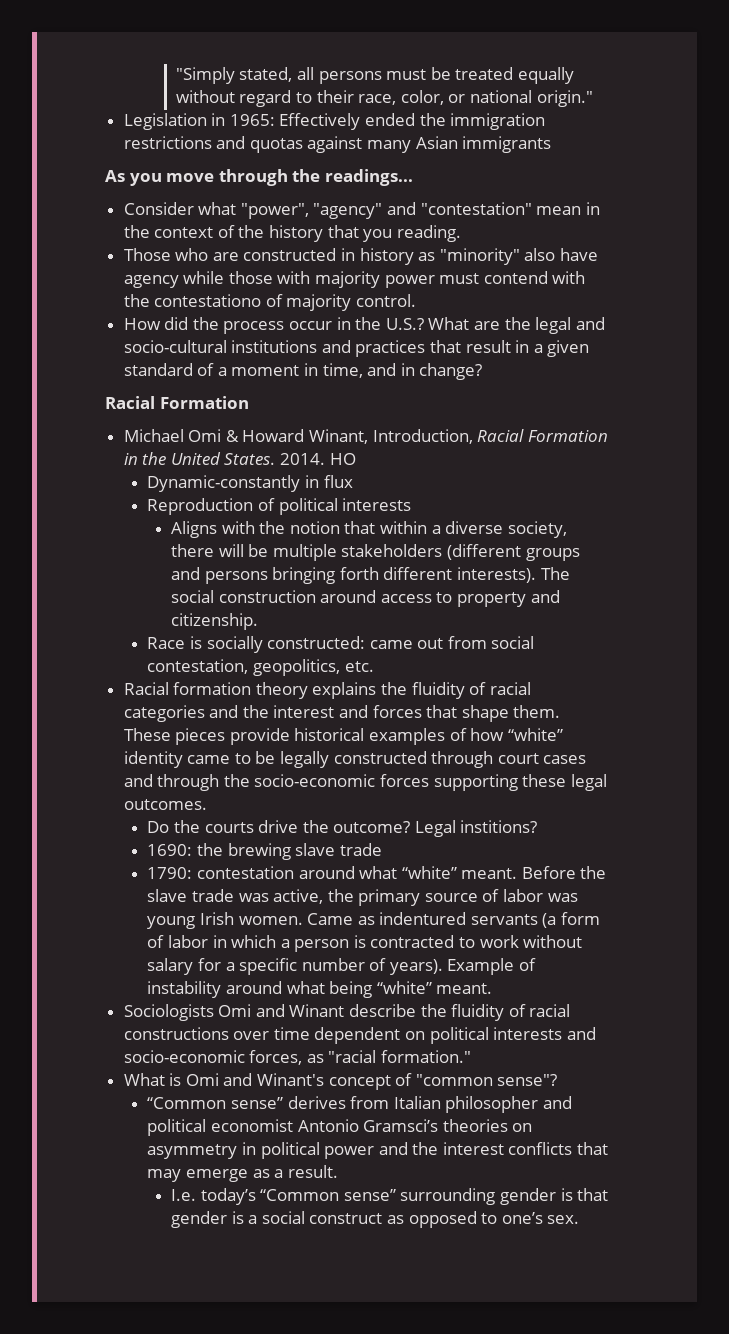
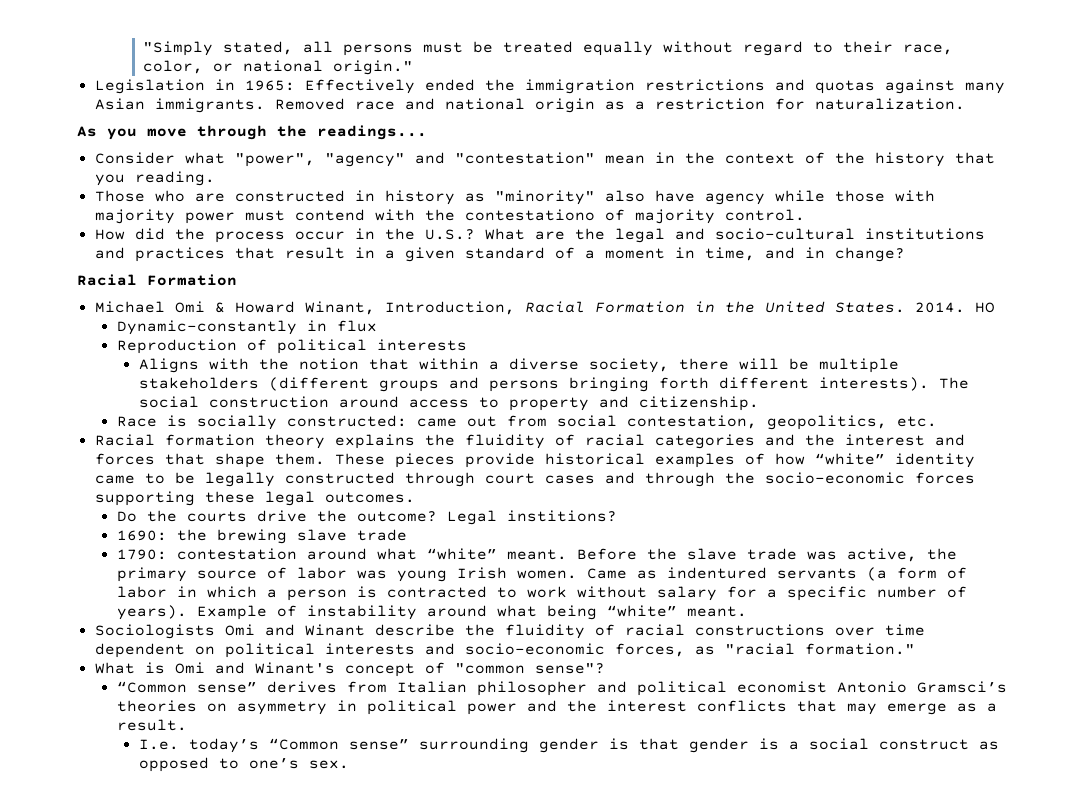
- Legislation in 1965: Effectively ended the immigration restrictions and quotas against many Asian immigrants
+ Legislation in 1965: Effectively ended the immigration restrictions and quotas against many Asian immigrants. Removed race and national origin as a restriction for naturalization.

